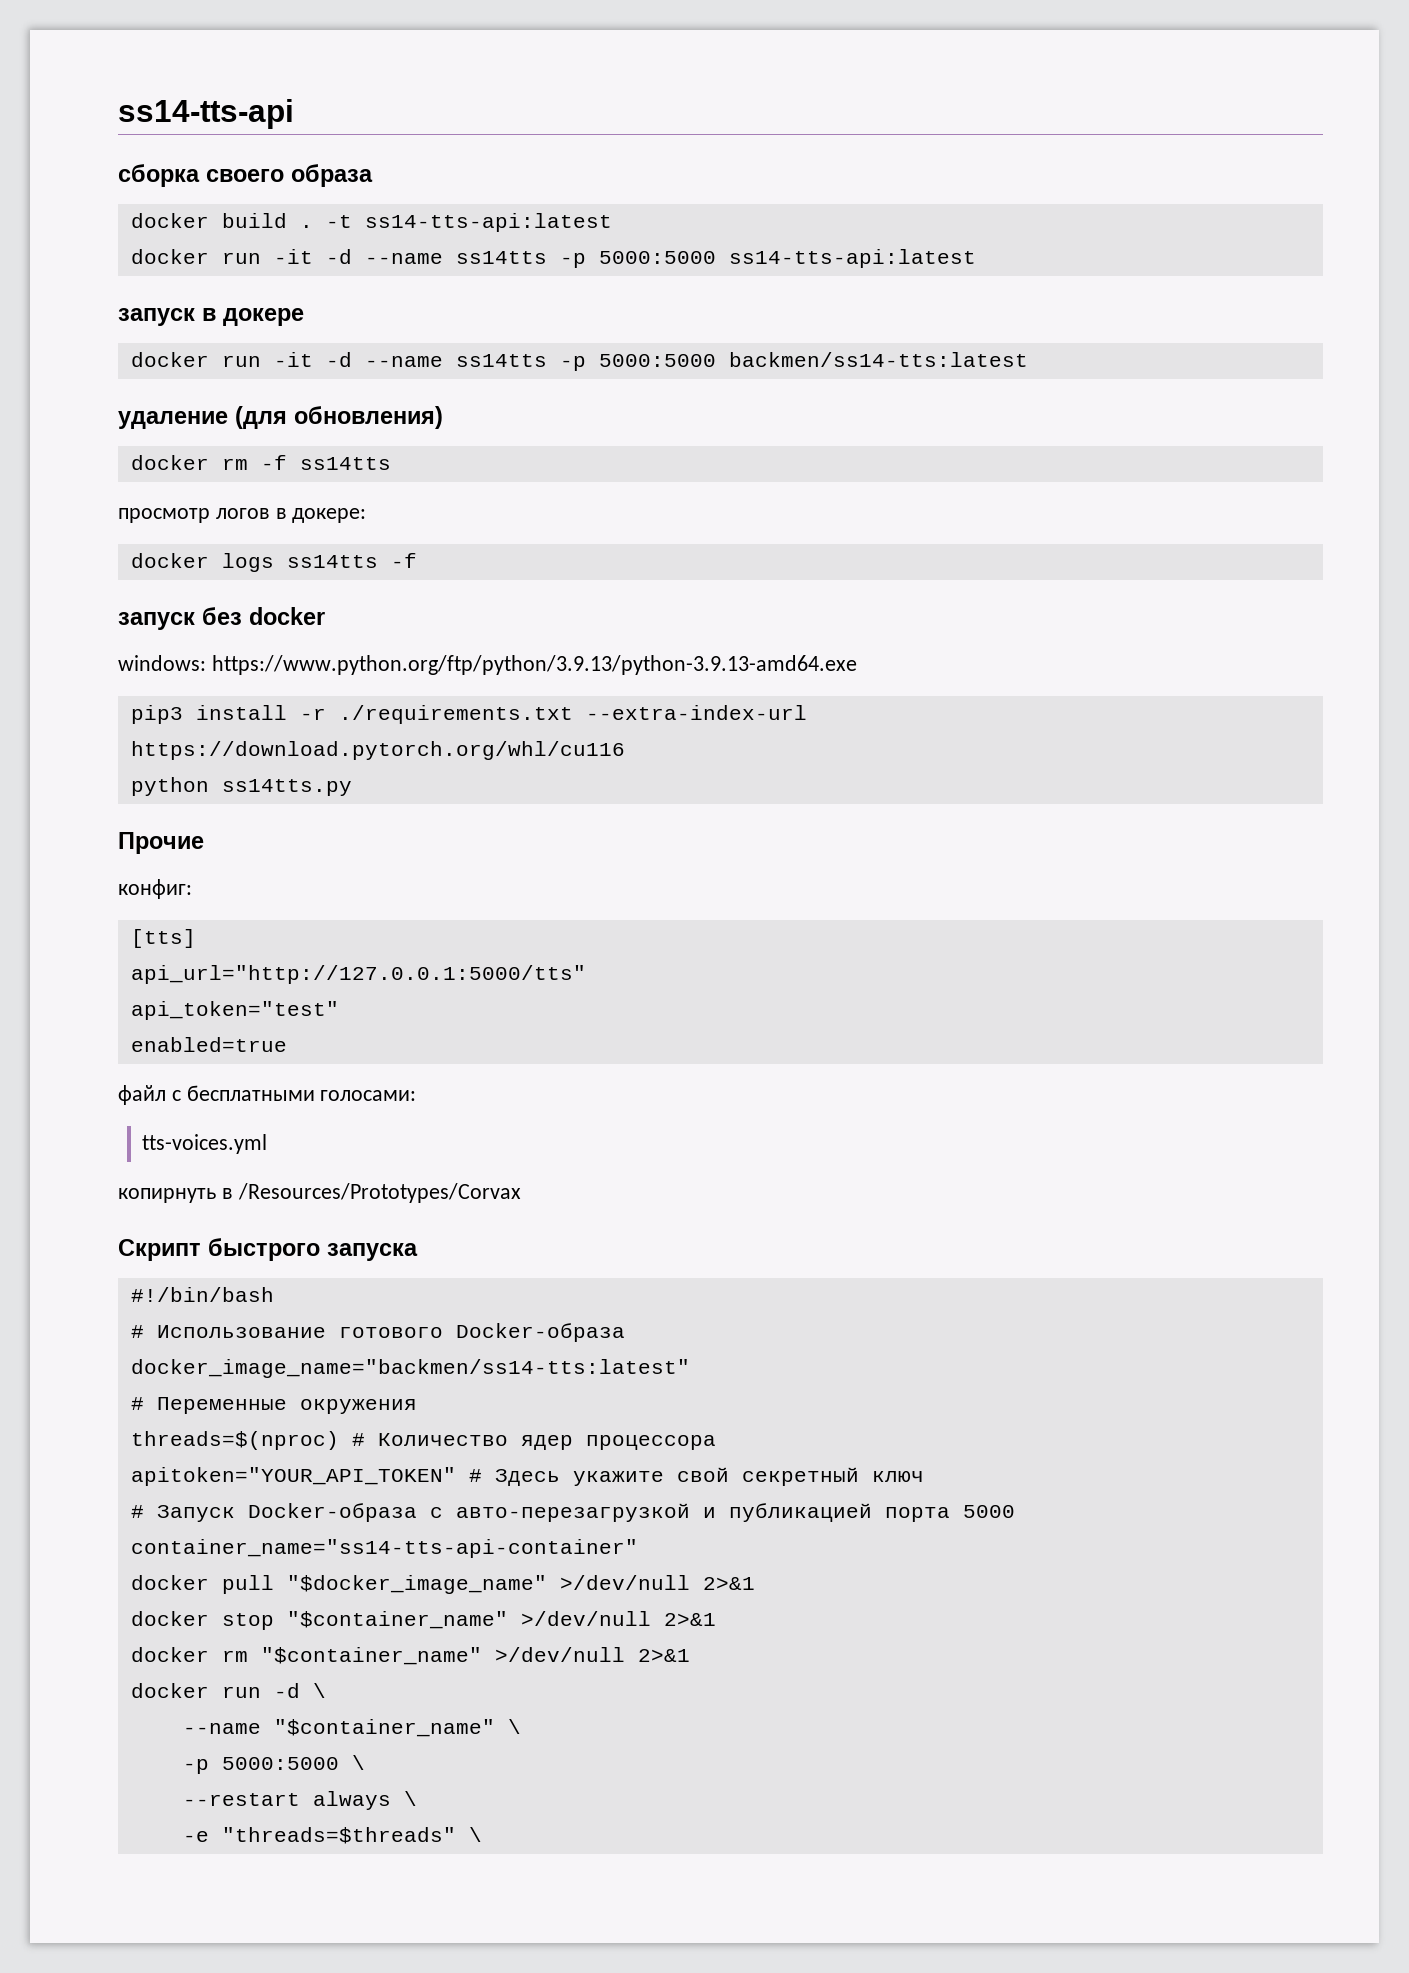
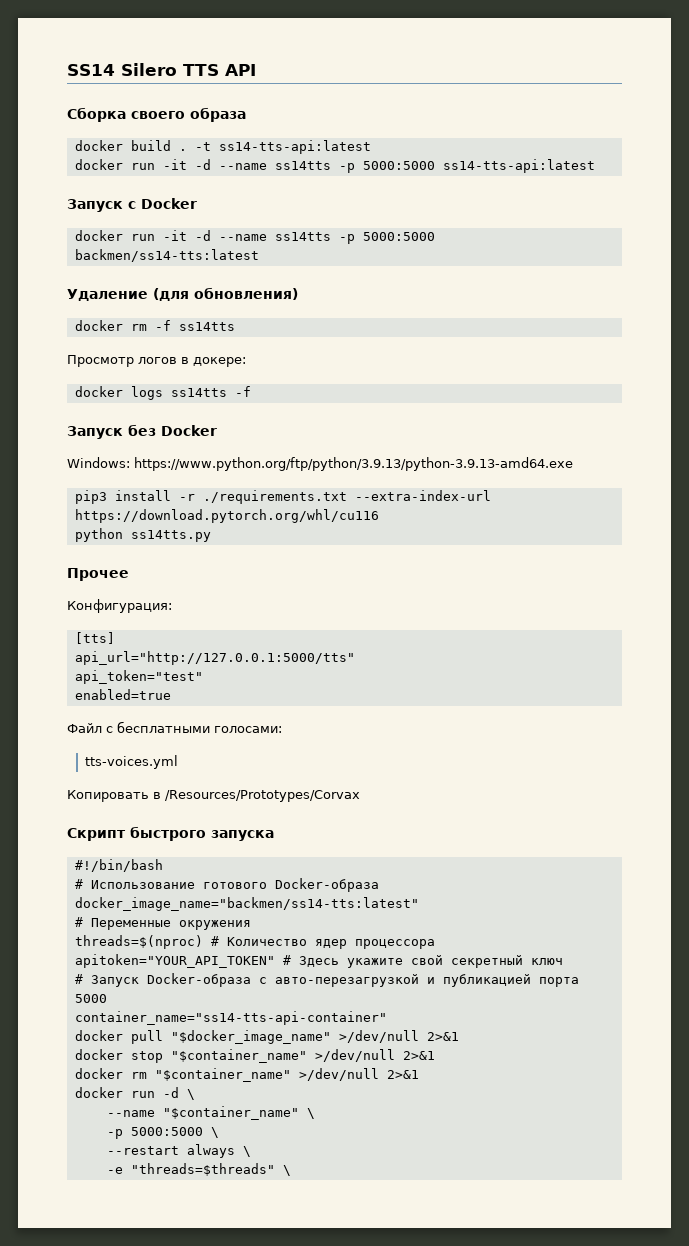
- ss14-tts-api
- сборка своего образа
+ SS14 Silero TTS API
+ Сборка своего образа
- запуск в докере
+ Запуск с Docker
- удаление (для обновления)
+ Удаление (для обновления)
- просмотр логов в докере:
+ Просмотр логов в докере:
- запуск без docker
- windows: https://www.python.org/ftp/python/3.9.13/python-3.9.13-amd64.exe
+ Запуск без Docker
+ Windows: https://www.python.org/ftp/python/3.9.13/python-3.9.13-amd64.exe
- Прочие
- конфиг:
+ Прочее
+ Конфигурация:
- файл с бесплатными голосами:
+ Файл с бесплатными голосами:
- копирнуть в /Resources/Prototypes/Corvax
+ Копировать в /Resources/Prototypes/Corvax

